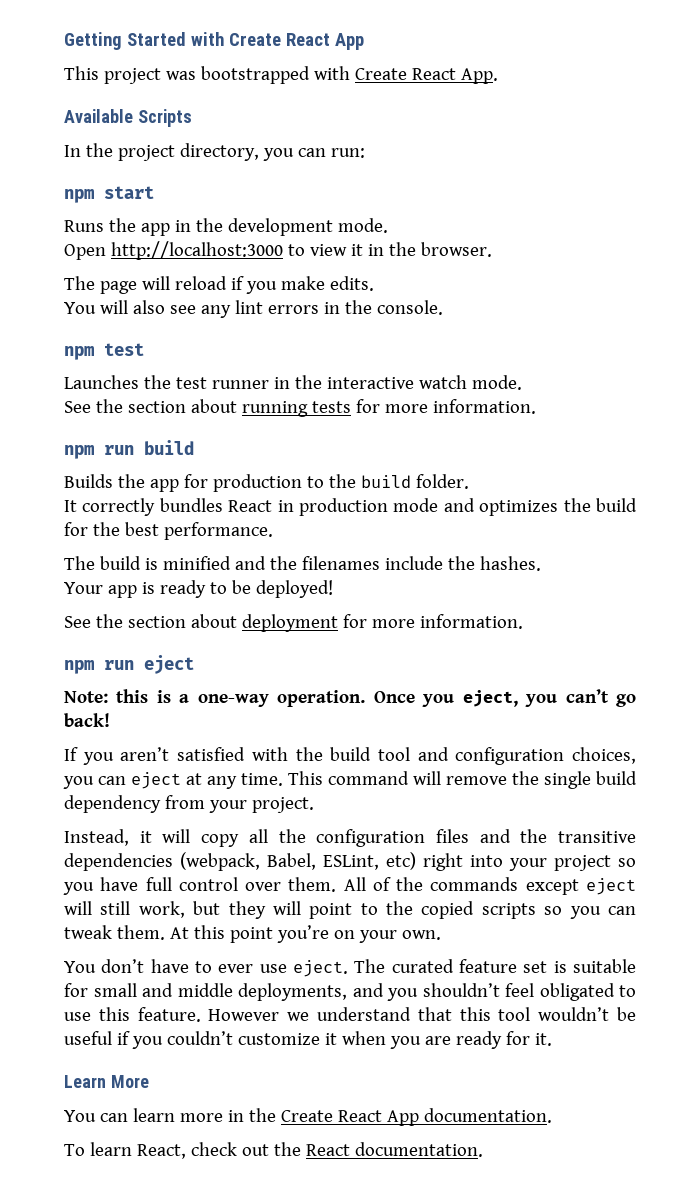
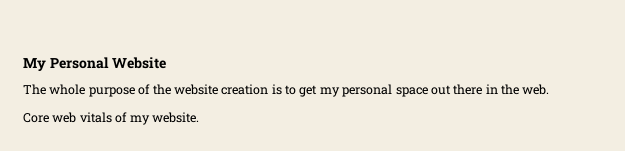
- Getting Started with Create React App
- This project was bootstrapped with Create React App.
- Available Scripts
- In the project directory, you can run:
- npm start
- Runs the app in the development mode.
- Open http://localhost:3000 to view it in the browser.
- The page will reload if you make edits.
- You will also see any lint errors in the console.
- npm test
- Launches the test runner in the interactive watch mode.
- See the section about running tests for more information.
- npm run build
- Builds the app for production to the build folder.
- It correctly bundles React in production mode and optimizes the build for the best performance.
- The build is minified and the filenames include the hashes.
- Your app is ready to be deployed!
- See the section about deployment for more information.
- npm run eject
- Note: this is a one-way operation. Once you eject, you can’t go back!
- If you aren’t satisfied with the build tool and configuration choices, you can eject at any time. This command will remove the single build dependency from your project.
- Instead, it will copy all the configuration files and the transitive dependencies (webpack, Babel, ESLint, etc) right into your project so you have full control over them. All of the commands except eject will still work, but they will point to the copied scripts so you can tweak them. At this point you’re on your own.
- You don’t have to ever use eject. The curated feature set is suitable for small and middle deployments, and you shouldn’t feel obligated to use this feature. However we understand that this tool wouldn’t be useful if you couldn’t customize it when you are ready for it.
- Learn More
- You can learn more in the Create React App documentation.
- To learn React, check out the React documentation.
+ My Personal Website
+ The whole purpose of the website creation is to get my personal space out there in the web.
+ Core web vitals of my website.

